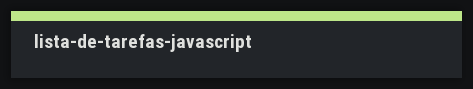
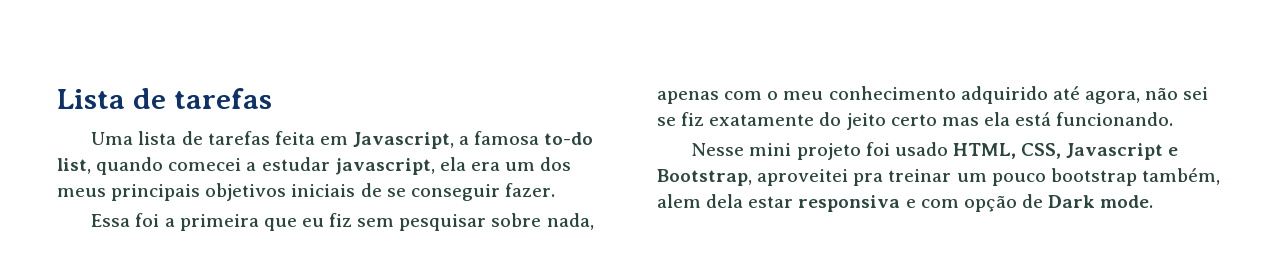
- lista-de-tarefas-javascript
+ Lista de tarefas
+ Uma lista de tarefas feita em Javascript, a famosa to-do list, quando comecei a estudar javascript, ela era um dos meus principais objetivos iniciais de se conseguir fazer.
+ Essa foi a primeira que eu fiz sem pesquisar sobre nada, apenas com o meu conhecimento adquirido até agora, não sei se fiz exatamente do jeito certo mas ela está funcionando.
+ Nesse mini projeto foi usado HTML, CSS, Javascript e Bootstrap, aproveitei pra treinar um pouco bootstrap também, alem dela estar responsiva e com opção de Dark mode.

